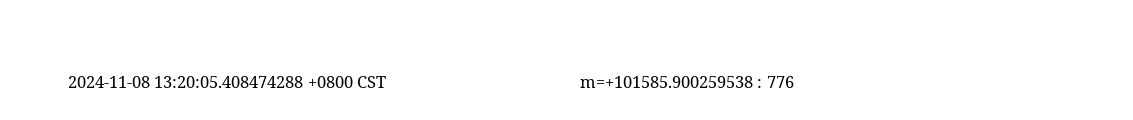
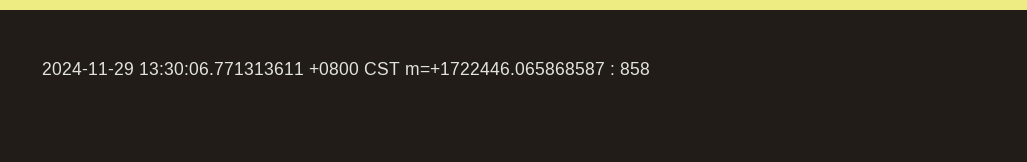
- 2024-11-08 13:20:05.408474288 +0800 CST m=+101585.900259538 : 776
+ 2024-11-29 13:30:06.771313611 +0800 CST m=+1722446.065868587 : 858

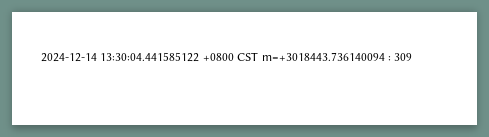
- 2024-11-29 13:30:06.771313611 +0800 CST m=+1722446.065868587 : 858
+ 2024-12-14 13:30:04.441585122 +0800 CST m=+3018443.736140094 : 309

